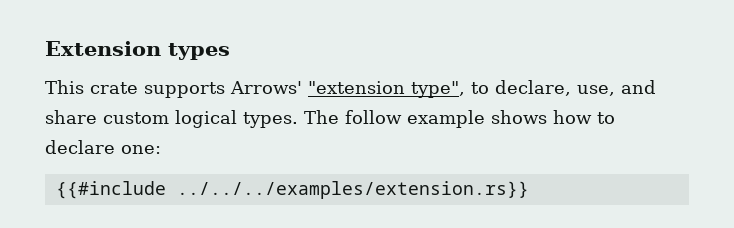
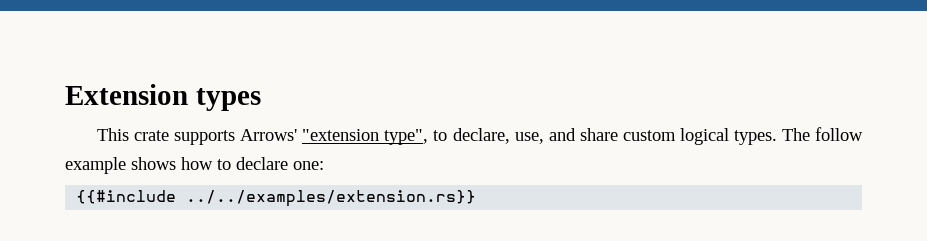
- {{#include ../../../examples/extension.rs}}
+ {{#include ../../examples/extension.rs}}

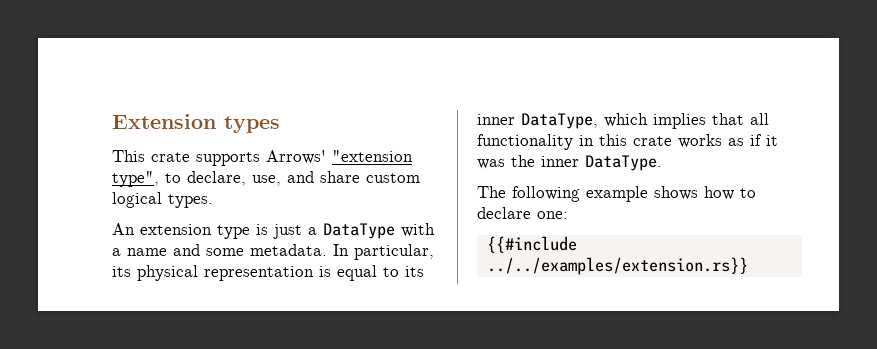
- This crate supports Arrows' "extension type", to declare, use, and share custom logical types. The follow example shows how to declare one:
+ This crate supports Arrows' "extension type", to declare, use, and share custom logical types.
+ An extension type is just a DataType with a name and some metadata. In particular, its physical representation is equal to its inner DataType, which implies that all functionality in this crate works as if it was the inner DataType.
+ The following example shows how to declare one:

